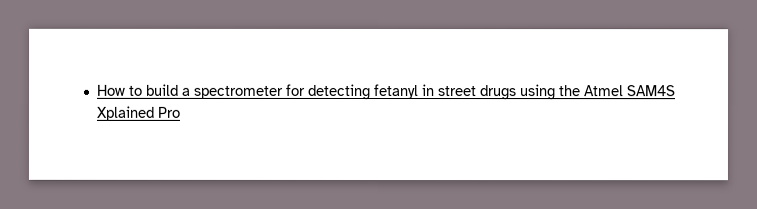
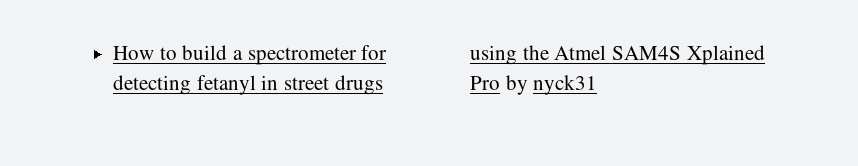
- How to build a spectrometer for detecting fetanyl in street drugs using the Atmel SAM4S Xplained Pro
+ How to build a spectrometer for detecting fetanyl in street drugs using the Atmel SAM4S Xplained Pro by nyck31

